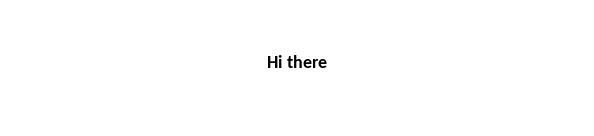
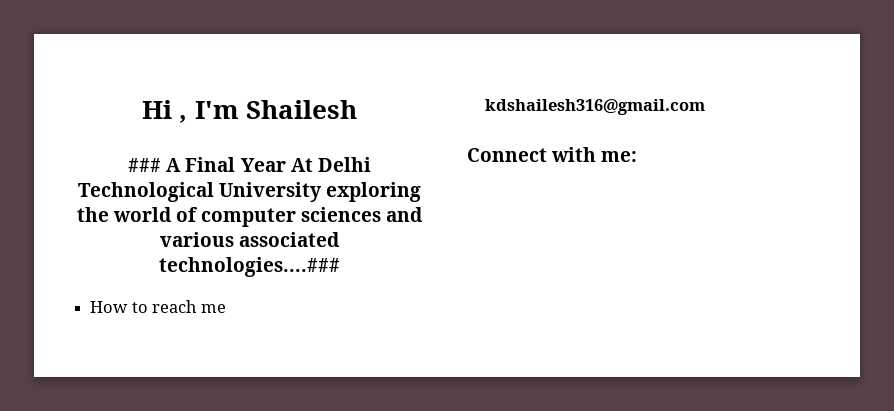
- Hi there
+ Hi , I'm Shailesh
+ ### A Final Year At Delhi Technological University exploring the world of computer sciences and various associated technologies....###
+ How to reach me kdshailesh316@gmail.com
+ Connect with me:

